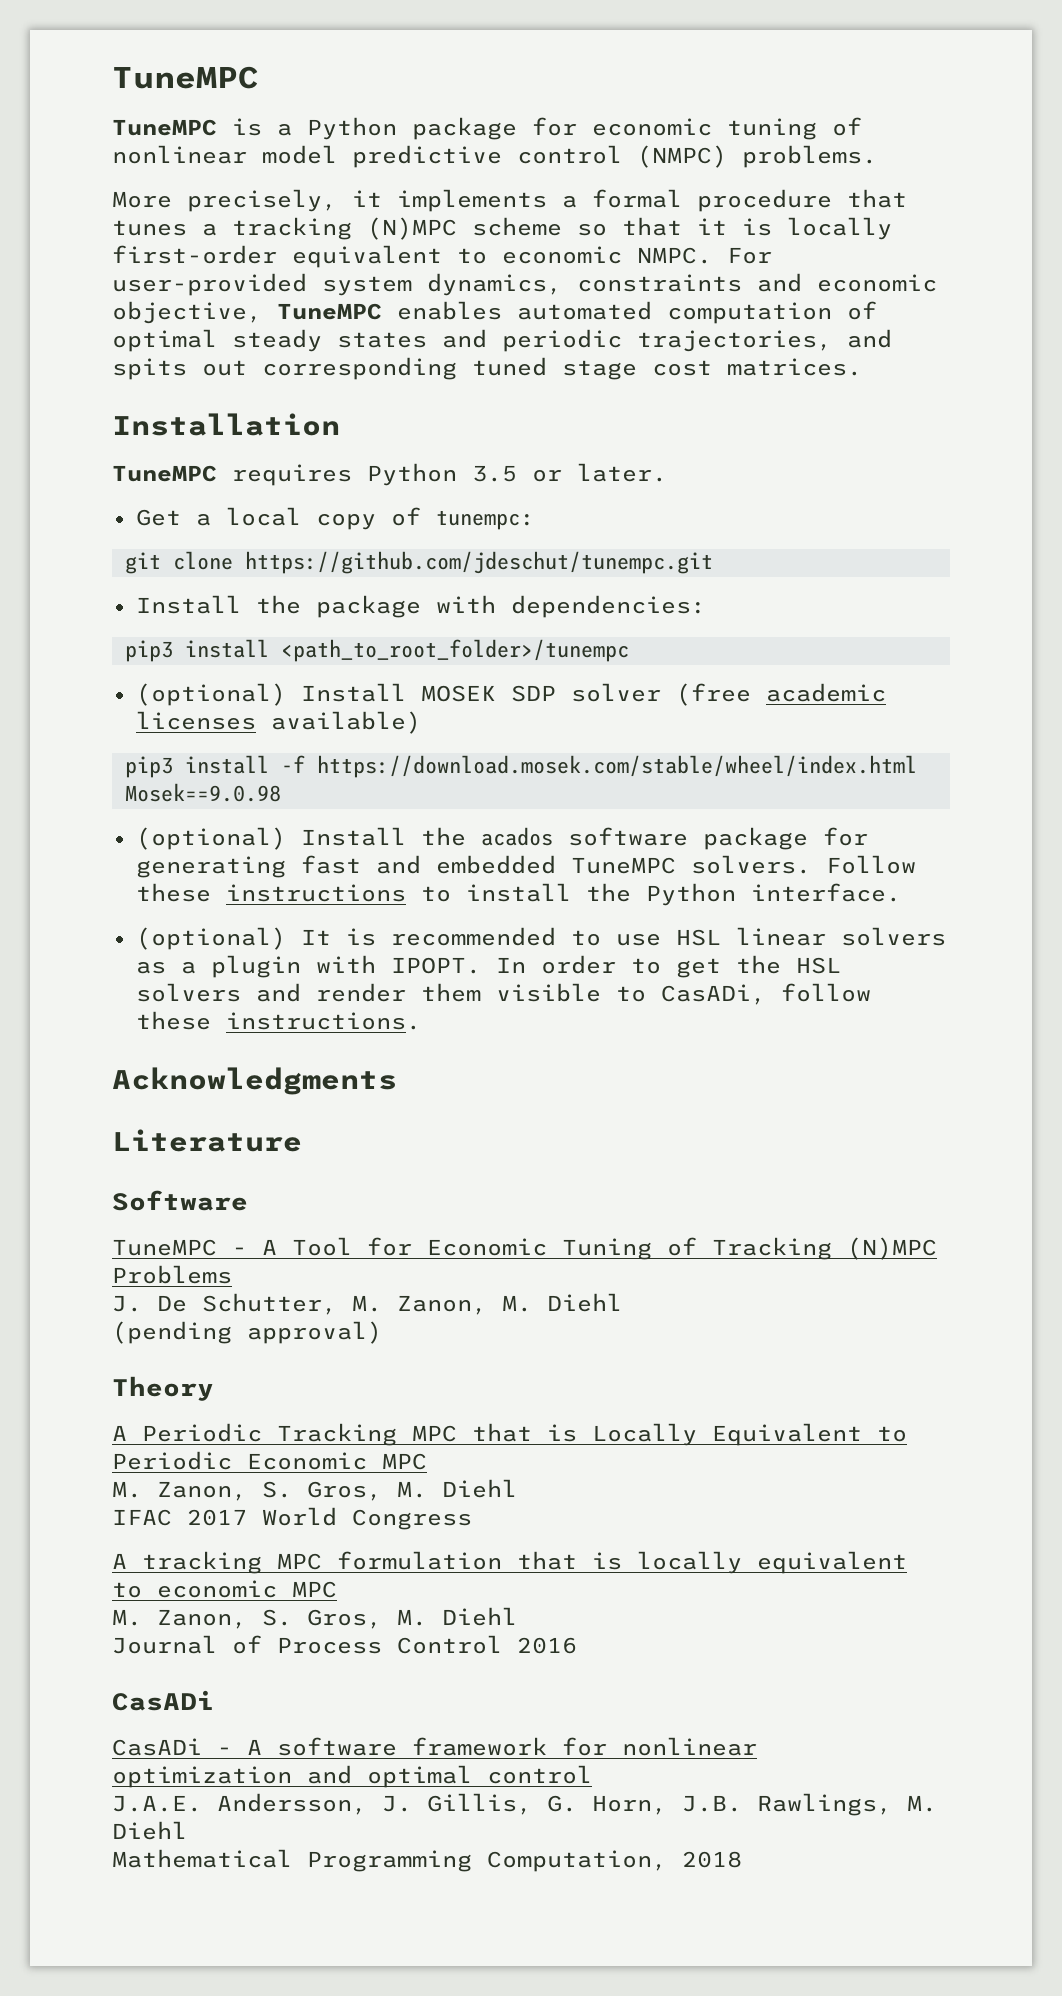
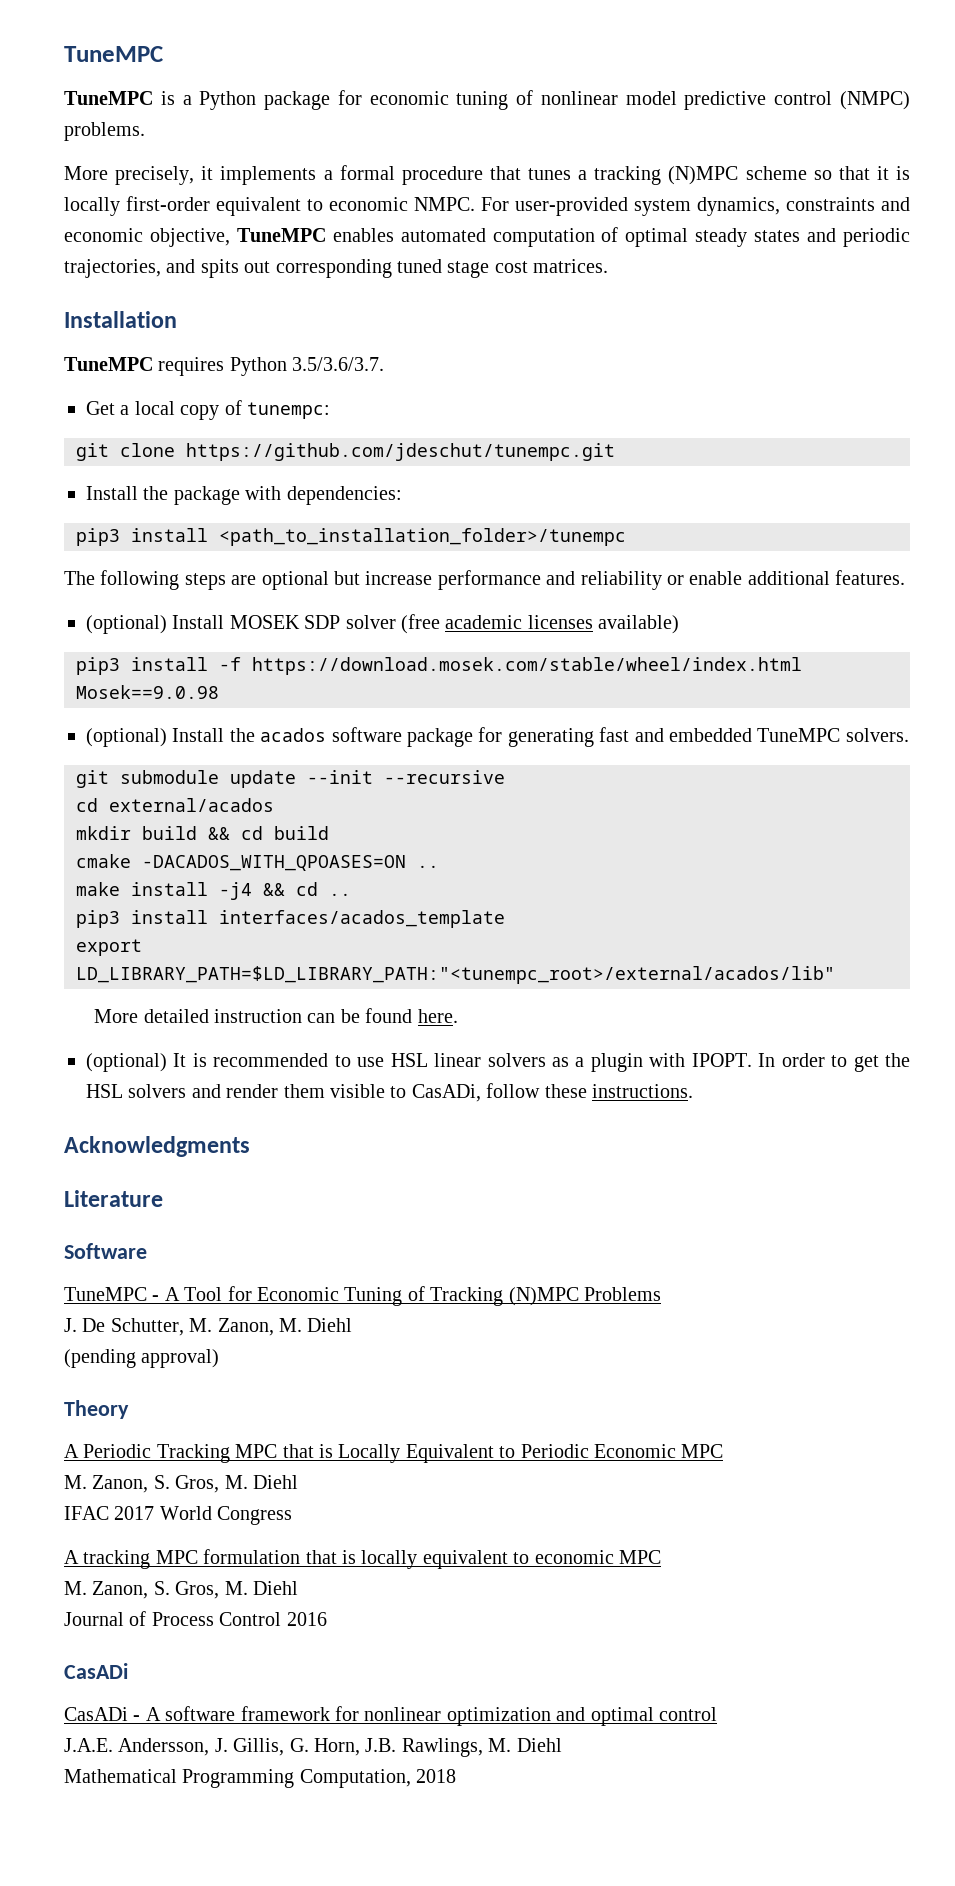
- TuneMPC requires Python 3.5 or later.
+ TuneMPC requires Python 3.5/3.6/3.7.
- pip3 install <path_to_root_folder>/tunempc
+ pip3 install <path_to_installation_folder>/tunempc
+ The following steps are optional but increase performance and reliability or enable additional features.
- (optional) Install the acados software package for generating fast and embedded TuneMPC solvers. Follow these instructions to install the Python interface.
+ (optional) Install the acados software package for generating fast and embedded TuneMPC solvers.
+ git submodule update --init --recursive
+ cd external/acados
+ mkdir build && cd build
+ cmake -DACADOS_WITH_QPOASES=ON ..
+ make install -j4 && cd ..
+ pip3 install interfaces/acados_template
+ export LD_LIBRARY_PATH=$LD_LIBRARY_PATH:"<tunempc_root>/external/acados/lib"
+ More detailed instruction can be found here.

